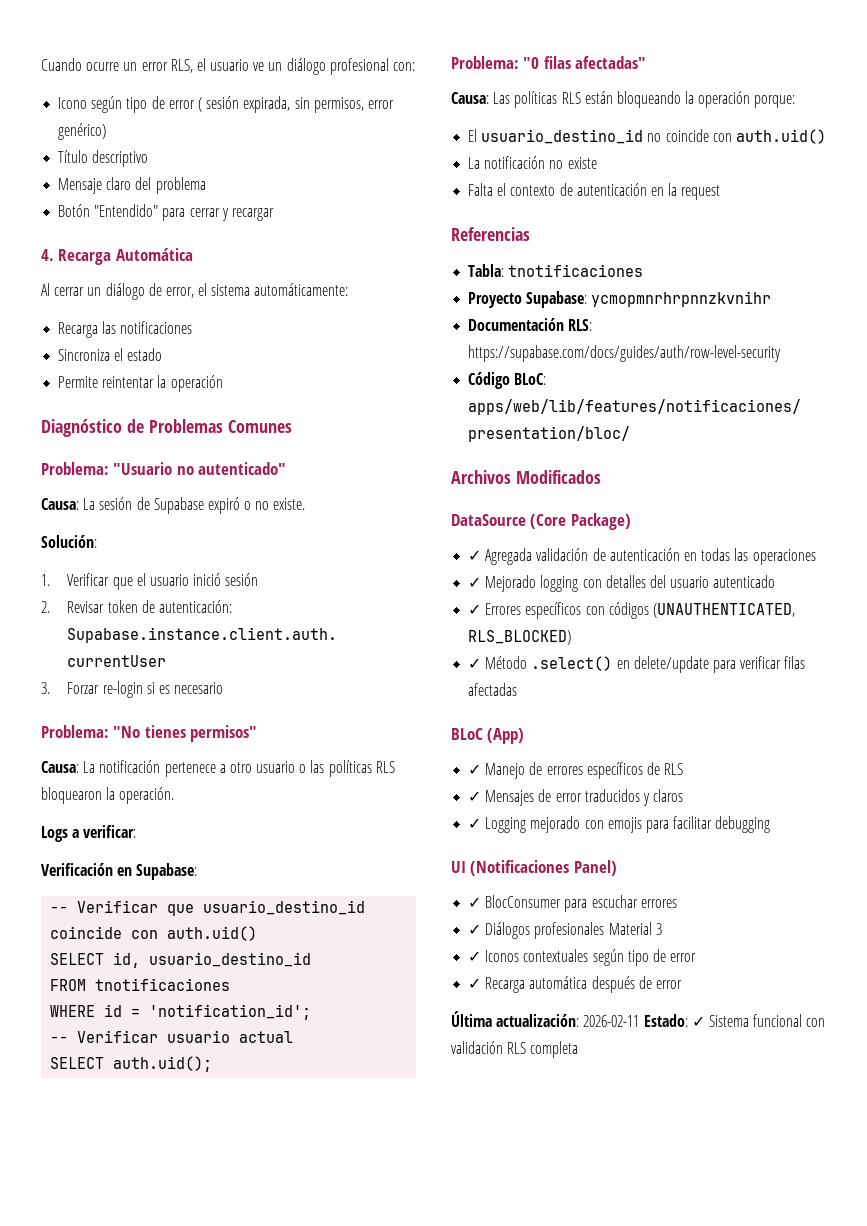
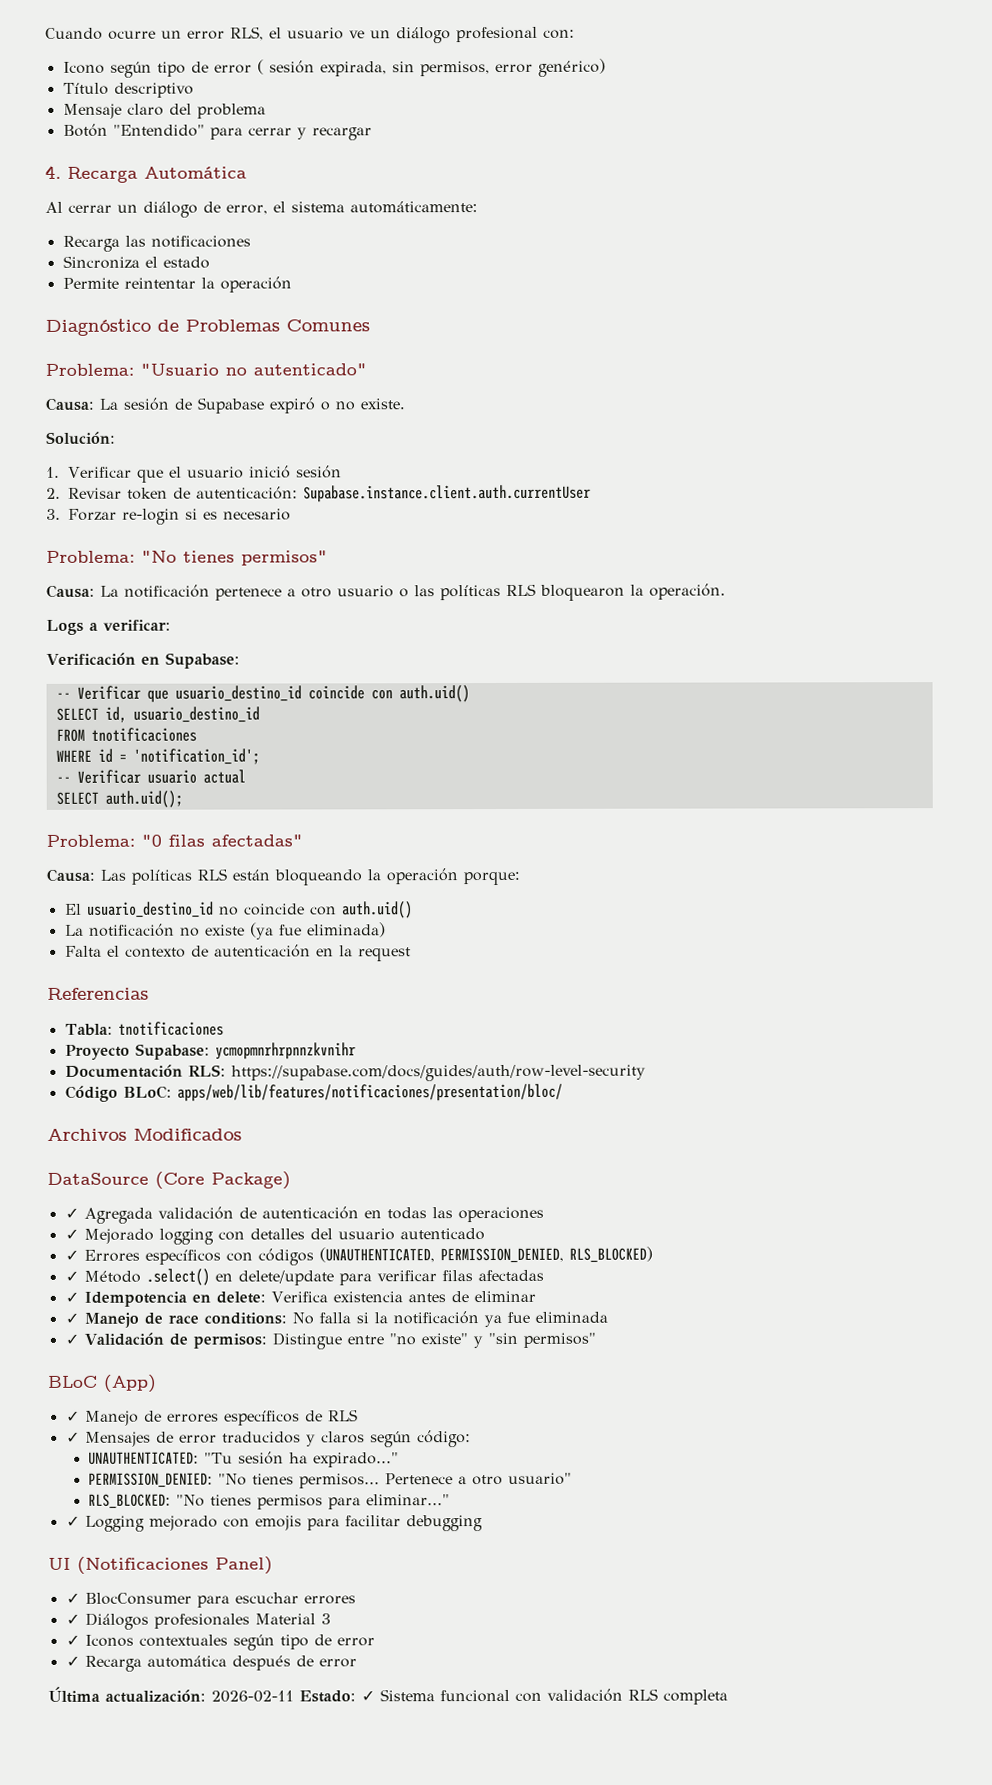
- La notificación no existe
+ La notificación no existe (ya fue eliminada)
- ✓ Errores específicos con códigos (UNAUTHENTICATED, RLS_BLOCKED)
+ ✓ Errores específicos con códigos (UNAUTHENTICATED, PERMISSION_DENIED, RLS_BLOCKED)
+ ✓ Idempotencia en delete: Verifica existencia antes de eliminar
+ ✓ Manejo de race conditions: No falla si la notificación ya fue eliminada
+ ✓ Validación de permisos: Distingue entre "no existe" y "sin permisos"
- ✓ Mensajes de error traducidos y claros
+ ✓ Mensajes de error traducidos y claros según código:
+ UNAUTHENTICATED: "Tu sesión ha expirado..."
+ PERMISSION_DENIED: "No tienes permisos... Pertenece a otro usuario"
+ RLS_BLOCKED: "No tienes permisos para eliminar..."

